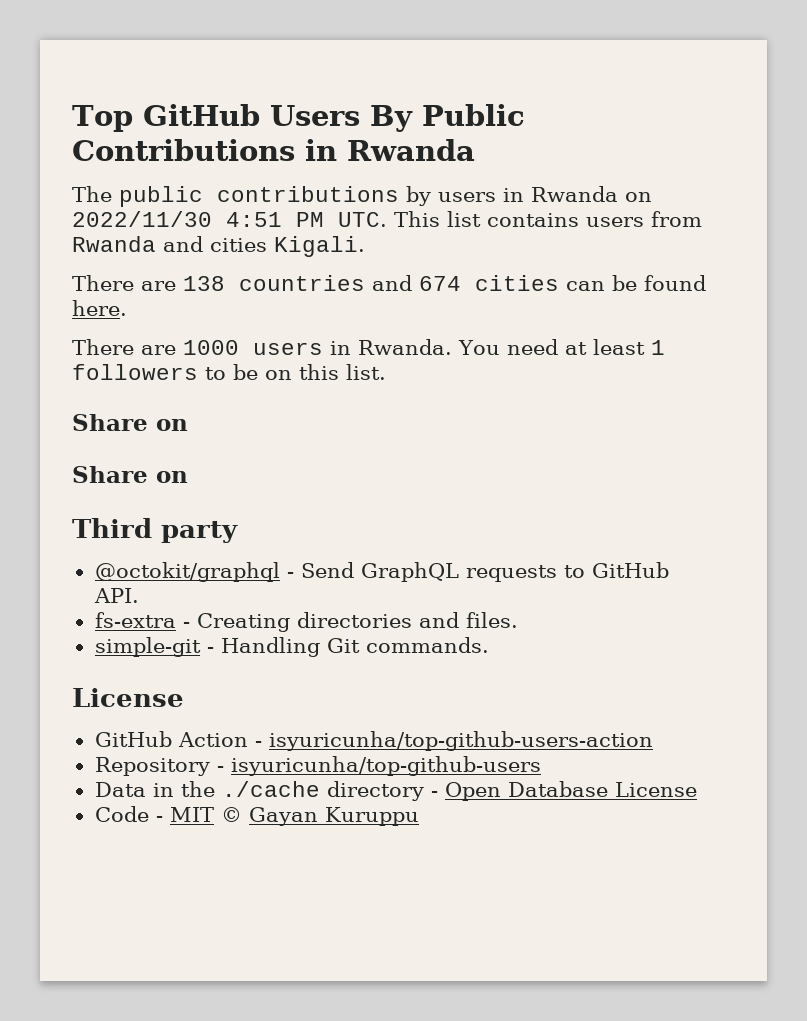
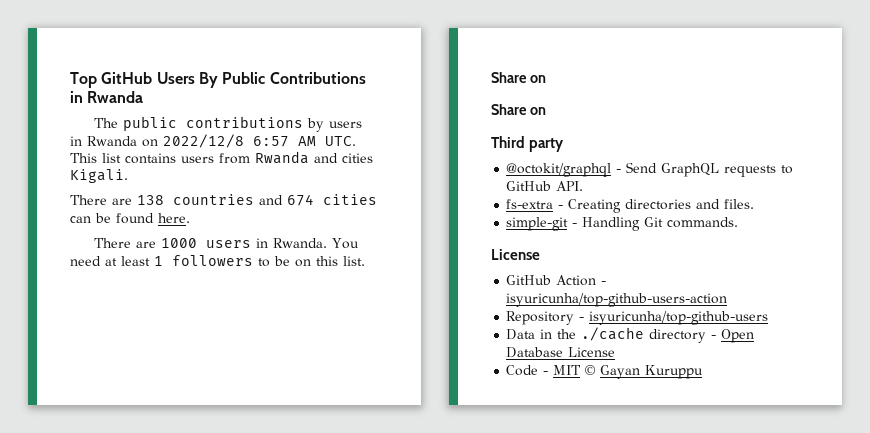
- The public contributions by users in Rwanda on 2022/11/30 4:51 PM UTC. This list contains users from Rwanda and cities Kigali.
+ The public contributions by users in Rwanda on 2022/12/8 6:57 AM UTC. This list contains users from Rwanda and cities Kigali.

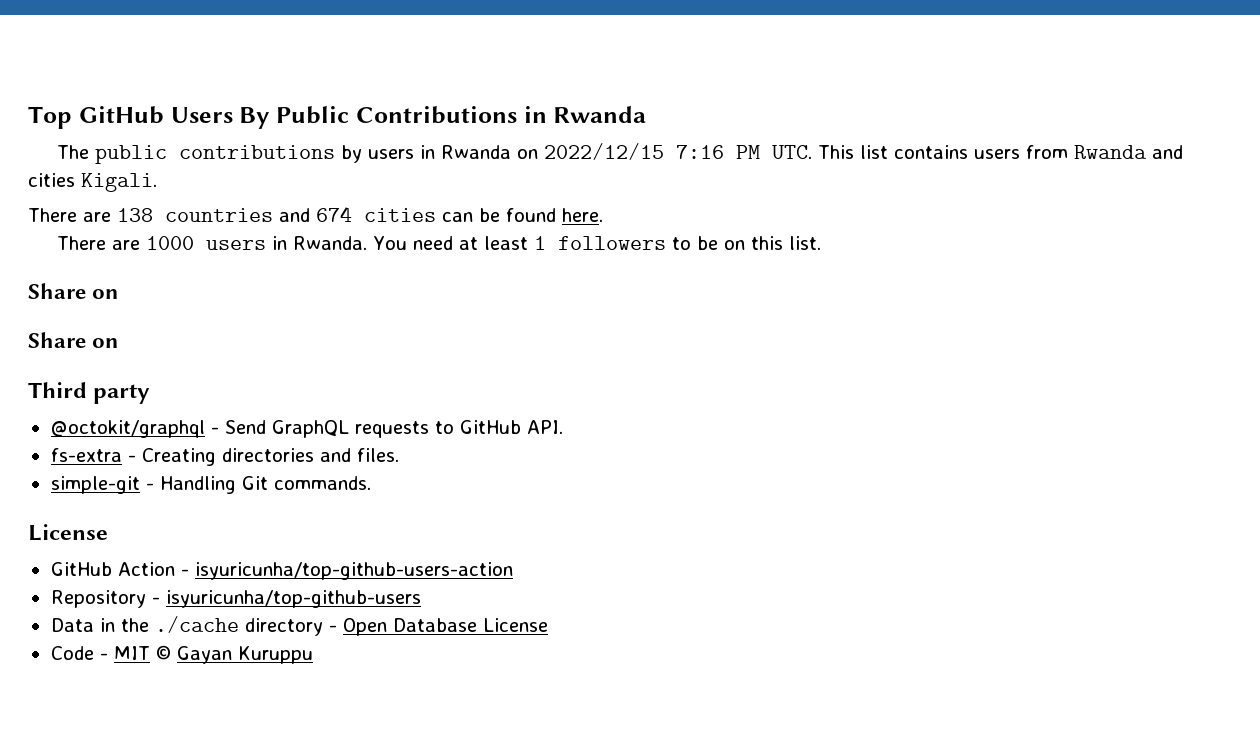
- The public contributions by users in Rwanda on 2022/12/8 6:57 AM UTC. This list contains users from Rwanda and cities Kigali.
+ The public contributions by users in Rwanda on 2022/12/15 7:16 PM UTC. This list contains users from Rwanda and cities Kigali.

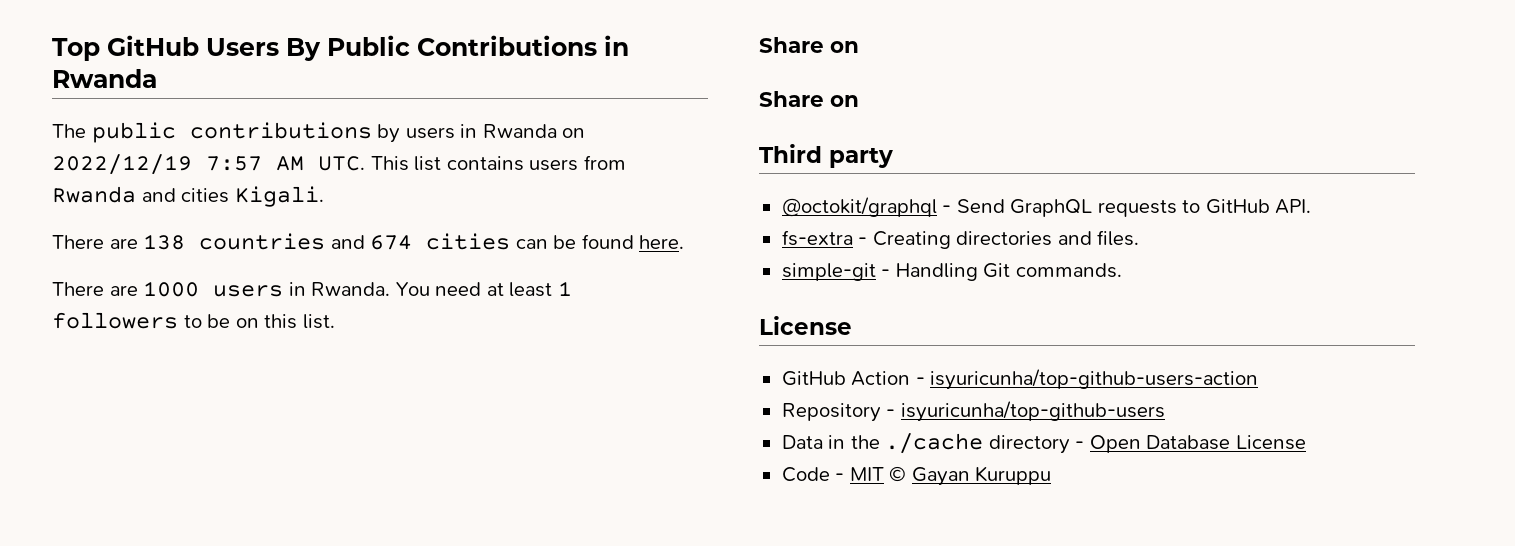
- The public contributions by users in Rwanda on 2022/12/15 7:16 PM UTC. This list contains users from Rwanda and cities Kigali.
+ The public contributions by users in Rwanda on 2022/12/19 7:57 AM UTC. This list contains users from Rwanda and cities Kigali.

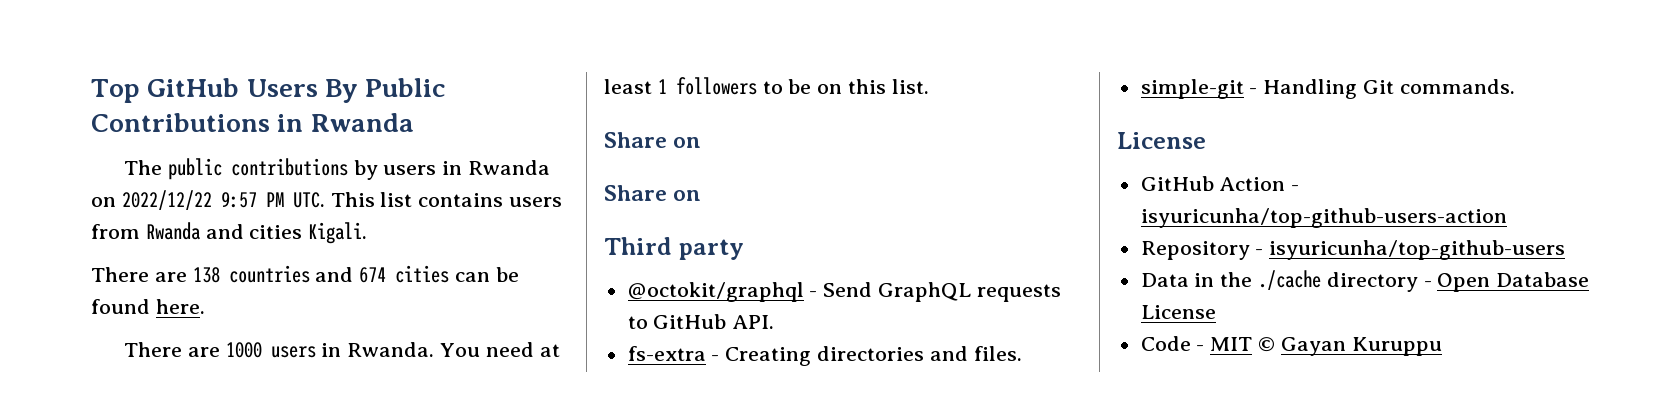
- The public contributions by users in Rwanda on 2022/12/19 7:57 AM UTC. This list contains users from Rwanda and cities Kigali.
+ The public contributions by users in Rwanda on 2022/12/22 9:57 PM UTC. This list contains users from Rwanda and cities Kigali.

